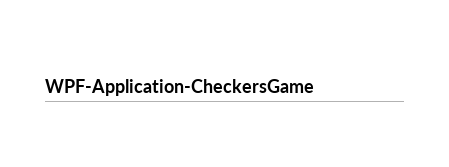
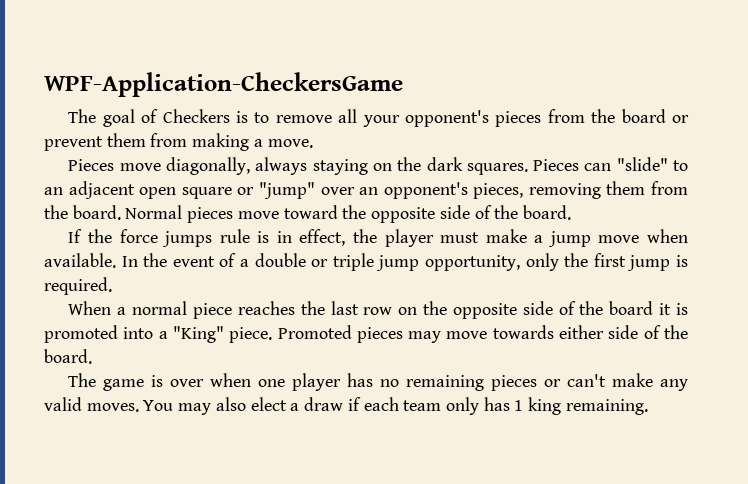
+ The goal of Checkers is to remove all your opponent's pieces from the board or prevent them from making a move.
+ Pieces move diagonally, always staying on the dark squares. Pieces can "slide" to an adjacent open square or "jump" over an opponent's pieces, removing them from the board. Normal pieces move toward the opposite side of the board.
+ If the force jumps rule is in effect, the player must make a jump move when available. In the event of a double or triple jump opportunity, only the first jump is required.
+ When a normal piece reaches the last row on the opposite side of the board it is promoted into a "King" piece. Promoted pieces may move towards either side of the board.
+ The game is over when one player has no remaining pieces or can't make any valid moves. You may also elect a draw if each team only has 1 king remaining.

